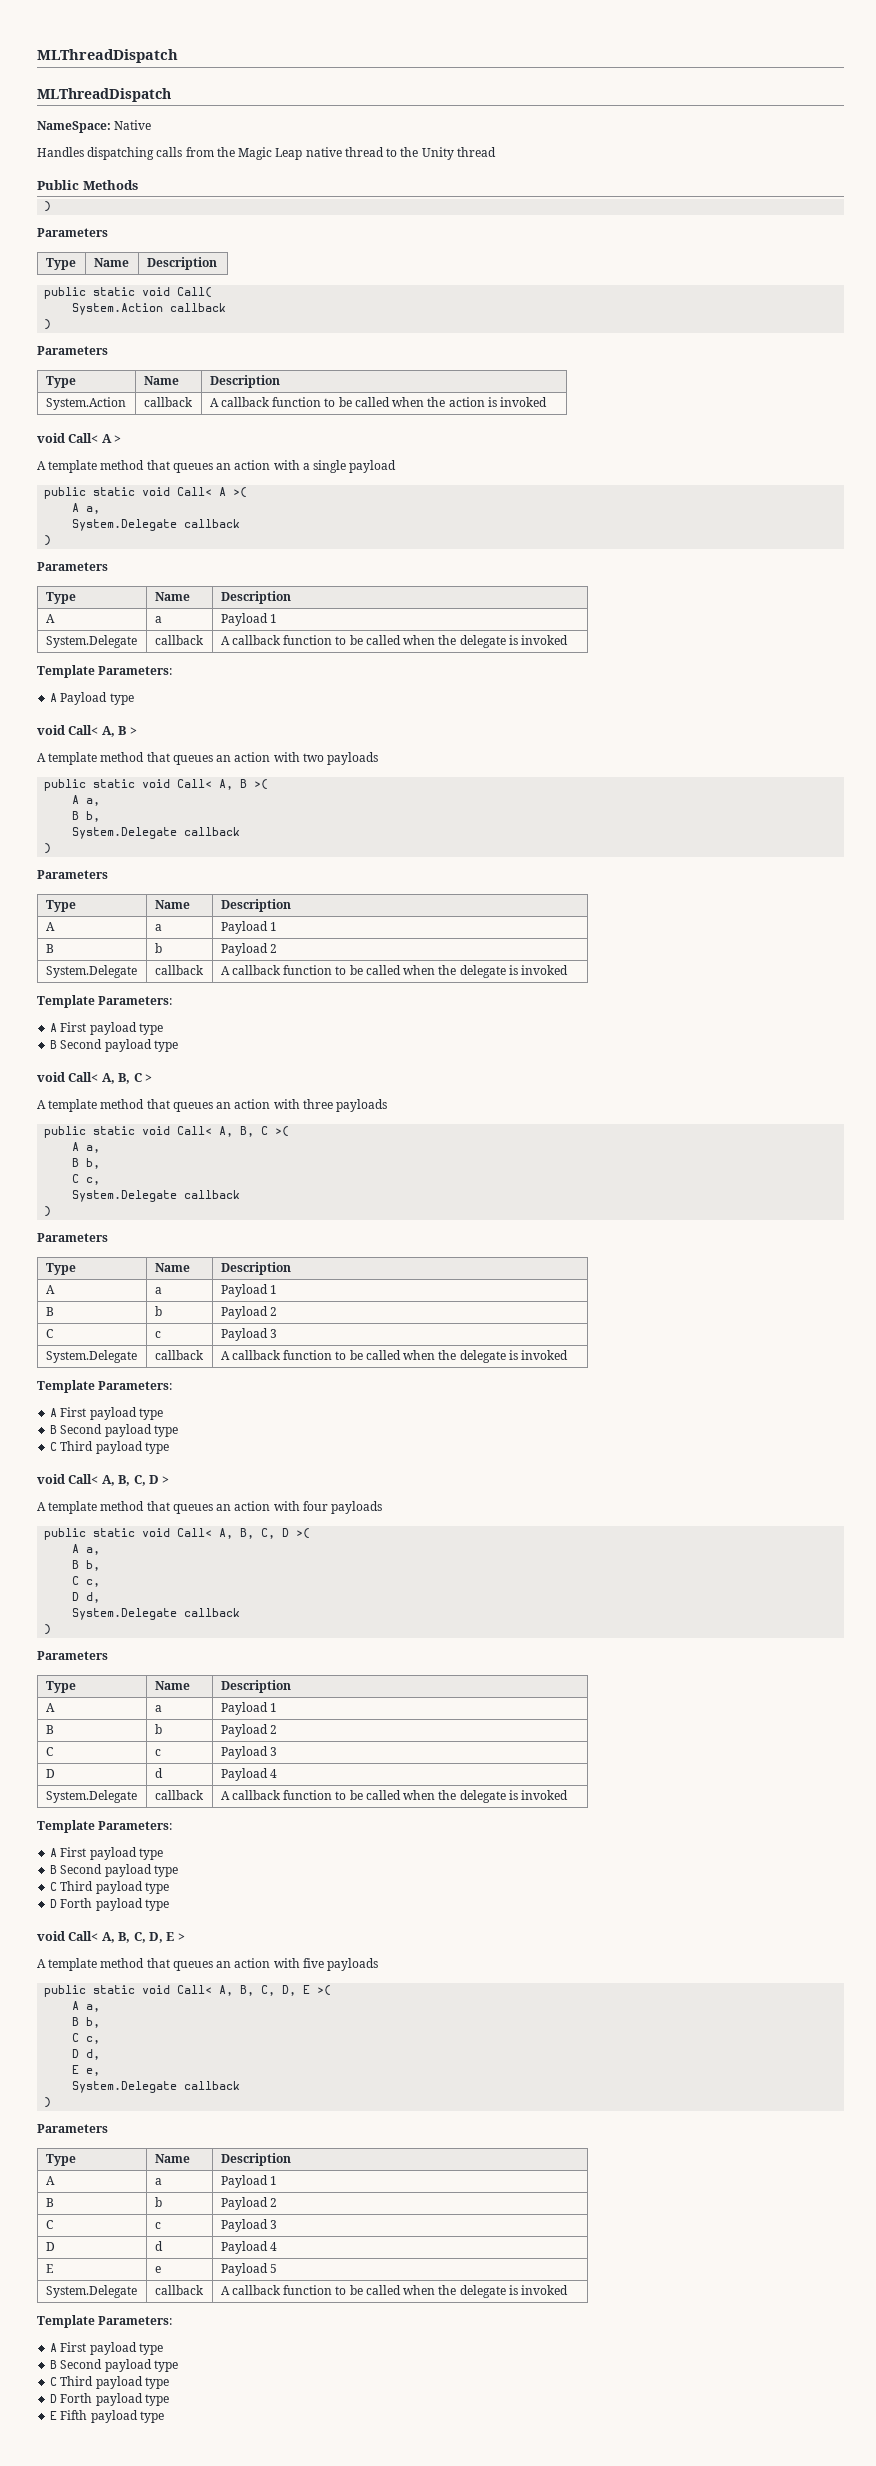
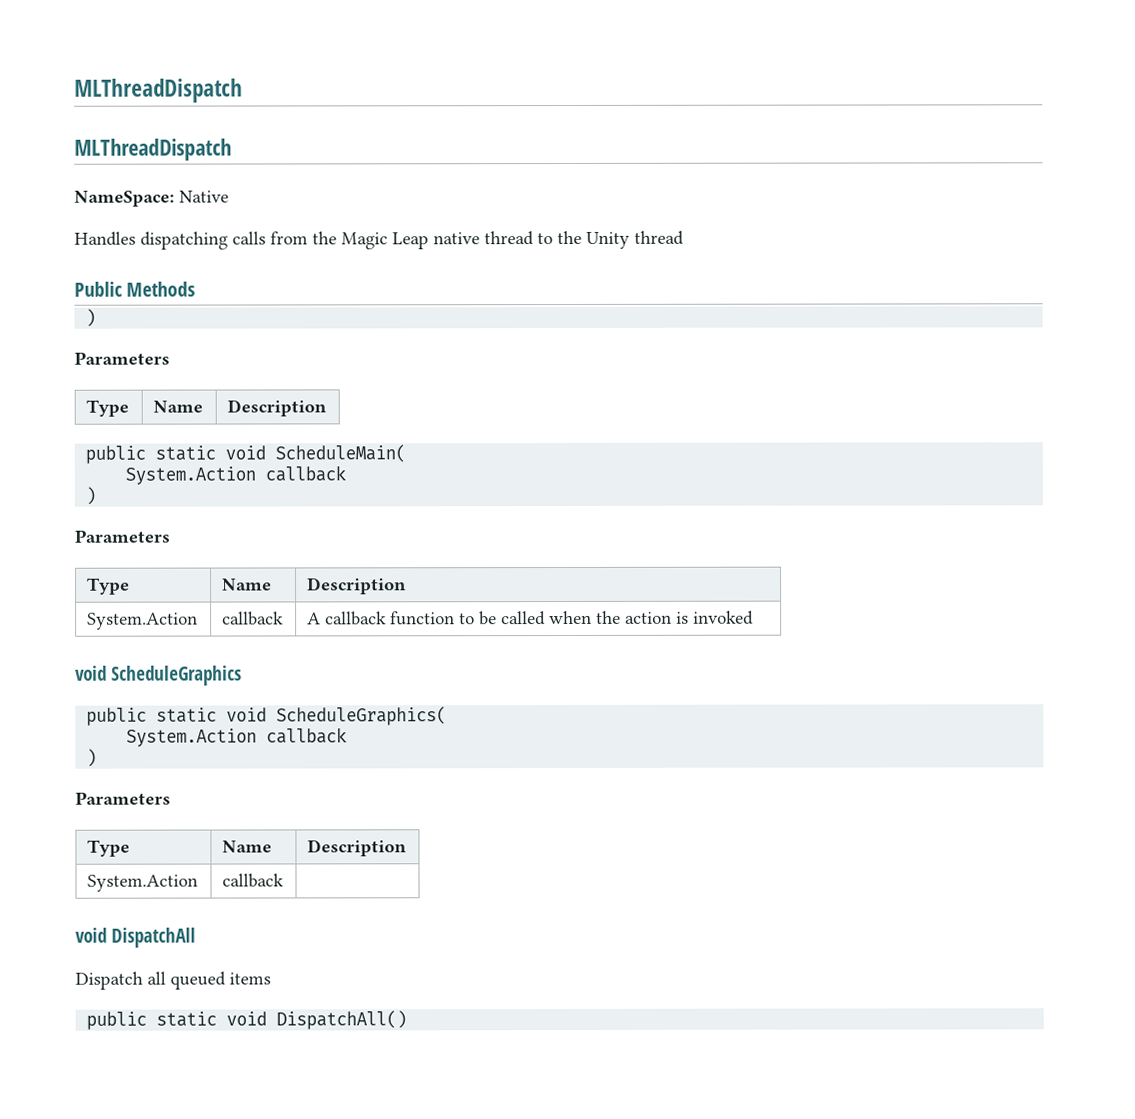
- public static void Call(
+ public static void ScheduleMain(
- void Call< A >
- A template method that queues an action with a single payload
- public static void Call< A >(
- A a,
- System.Delegate callback
+ void ScheduleGraphics
+ public static void ScheduleGraphics(
+ System.Action callback
  )
  Parameters
  Type | Name | Description
- A | a | Payload 1
- System.Delegate | callback | A callback function to be called when the delegate is invoked
- Template Parameters:
- A Payload type
- void Call< A, B >
- A template method that queues an action with two payloads
- public static void Call< A, B >(
- A a,
- B b,
- System.Delegate callback
- )
- Parameters
- Type | Name | Description
- A | a | Payload 1
- B | b | Payload 2
- System.Delegate | callback | A callback function to be called when the delegate is invoked
- Template Parameters:
- A First payload type
- B Second payload type
- void Call< A, B, C >
- A template method that queues an action with three payloads
- public static void Call< A, B, C >(
- A a,
- B b,
- C c,
- System.Delegate callback
- )
- Parameters
- Type | Name | Description
- A | a | Payload 1
- B | b | Payload 2
- C | c | Payload 3
- System.Delegate | callback | A callback function to be called when the delegate is invoked
- Template Parameters:
- A First payload type
- B Second payload type
- C Third payload type
- void Call< A, B, C, D >
- A template method that queues an action with four payloads
- public static void Call< A, B, C, D >(
- A a,
- B b,
- C c,
- D d,
- System.Delegate callback
- )
- Parameters
- Type | Name | Description
- A | a | Payload 1
- B | b | Payload 2
- C | c | Payload 3
- D | d | Payload 4
- System.Delegate | callback | A callback function to be called when the delegate is invoked
- Template Parameters:
- A First payload type
- B Second payload type
- C Third payload type
- D Forth payload type
- void Call< A, B, C, D, E >
- A template method that queues an action with five payloads
- public static void Call< A, B, C, D, E >(
- A a,
- B b,
- C c,
- D d,
- E e,
- System.Delegate callback
- )
- Parameters
- Type | Name | Description
- A | a | Payload 1
- B | b | Payload 2
- C | c | Payload 3
- D | d | Payload 4
- E | e | Payload 5
- System.Delegate | callback | A callback function to be called when the delegate is invoked
- Template Parameters:
- A First payload type
- B Second payload type
- C Third payload type
- D Forth payload type
- E Fifth payload type
+ System.Action | callback |
+ void DispatchAll
+ Dispatch all queued items
+ public static void DispatchAll()

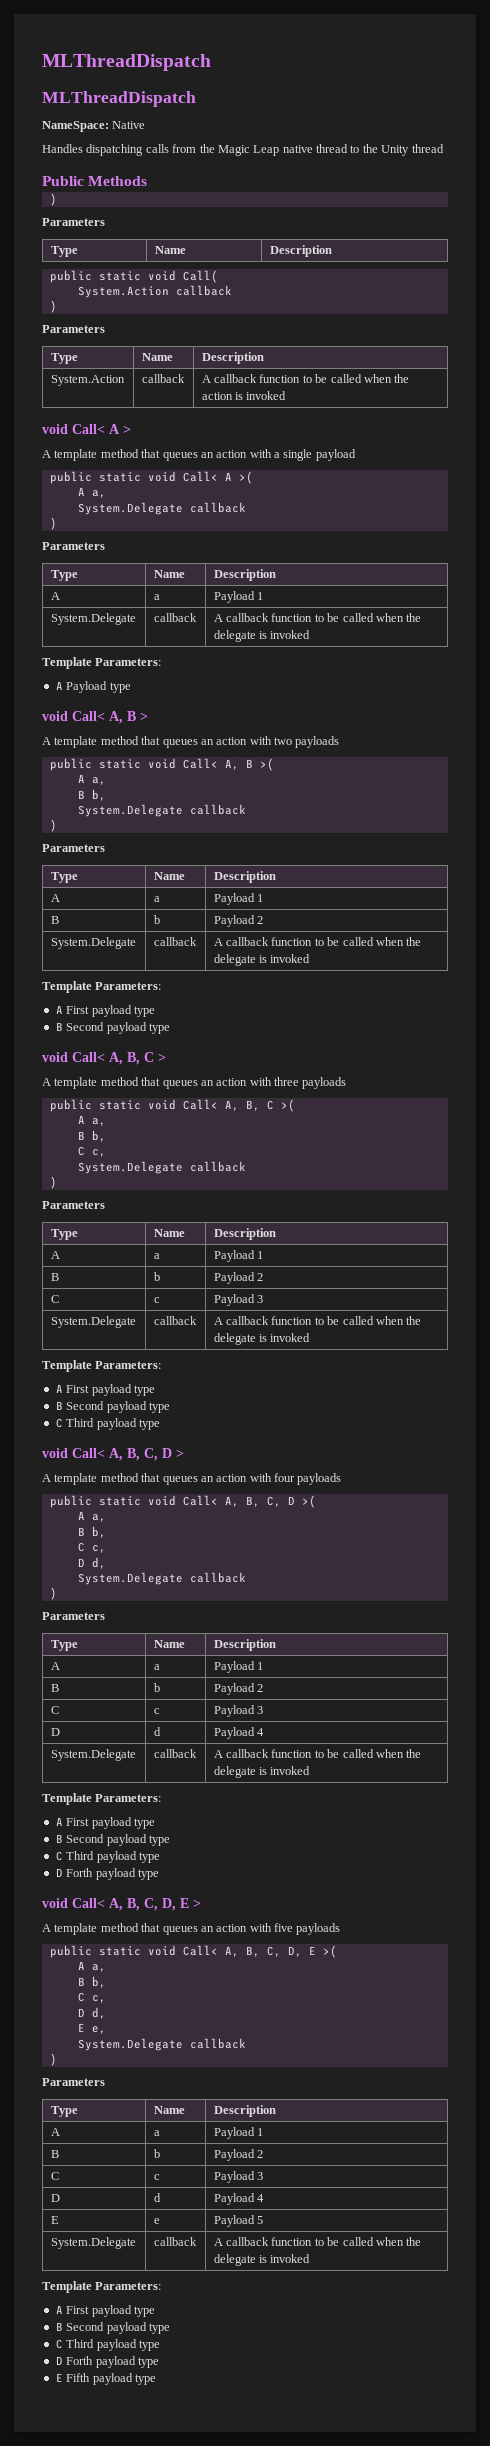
- public static void ScheduleMain(
+ public static void Call(
- void ScheduleGraphics
- public static void ScheduleGraphics(
- System.Action callback
+ void Call< A >
+ A template method that queues an action with a single payload
+ public static void Call< A >(
+ A a,
+ System.Delegate callback
  )
  Parameters
  Type | Name | Description
- System.Action | callback |
- void DispatchAll
- Dispatch all queued items
- public static void DispatchAll()
+ A | a | Payload 1
+ System.Delegate | callback | A callback function to be called when the delegate is invoked
+ Template Parameters:
+ A Payload type
+ void Call< A, B >
+ A template method that queues an action with two payloads
+ public static void Call< A, B >(
+ A a,
+ B b,
+ System.Delegate callback
+ )
+ Parameters
+ Type | Name | Description
+ A | a | Payload 1
+ B | b | Payload 2
+ System.Delegate | callback | A callback function to be called when the delegate is invoked
+ Template Parameters:
+ A First payload type
+ B Second payload type
+ void Call< A, B, C >
+ A template method that queues an action with three payloads
+ public static void Call< A, B, C >(
+ A a,
+ B b,
+ C c,
+ System.Delegate callback
+ )
+ Parameters
+ Type | Name | Description
+ A | a | Payload 1
+ B | b | Payload 2
+ C | c | Payload 3
+ System.Delegate | callback | A callback function to be called when the delegate is invoked
+ Template Parameters:
+ A First payload type
+ B Second payload type
+ C Third payload type
+ void Call< A, B, C, D >
+ A template method that queues an action with four payloads
+ public static void Call< A, B, C, D >(
+ A a,
+ B b,
+ C c,
+ D d,
+ System.Delegate callback
+ )
+ Parameters
+ Type | Name | Description
+ A | a | Payload 1
+ B | b | Payload 2
+ C | c | Payload 3
+ D | d | Payload 4
+ System.Delegate | callback | A callback function to be called when the delegate is invoked
+ Template Parameters:
+ A First payload type
+ B Second payload type
+ C Third payload type
+ D Forth payload type
+ void Call< A, B, C, D, E >
+ A template method that queues an action with five payloads
+ public static void Call< A, B, C, D, E >(
+ A a,
+ B b,
+ C c,
+ D d,
+ E e,
+ System.Delegate callback
+ )
+ Parameters
+ Type | Name | Description
+ A | a | Payload 1
+ B | b | Payload 2
+ C | c | Payload 3
+ D | d | Payload 4
+ E | e | Payload 5
+ System.Delegate | callback | A callback function to be called when the delegate is invoked
+ Template Parameters:
+ A First payload type
+ B Second payload type
+ C Third payload type
+ D Forth payload type
+ E Fifth payload type

